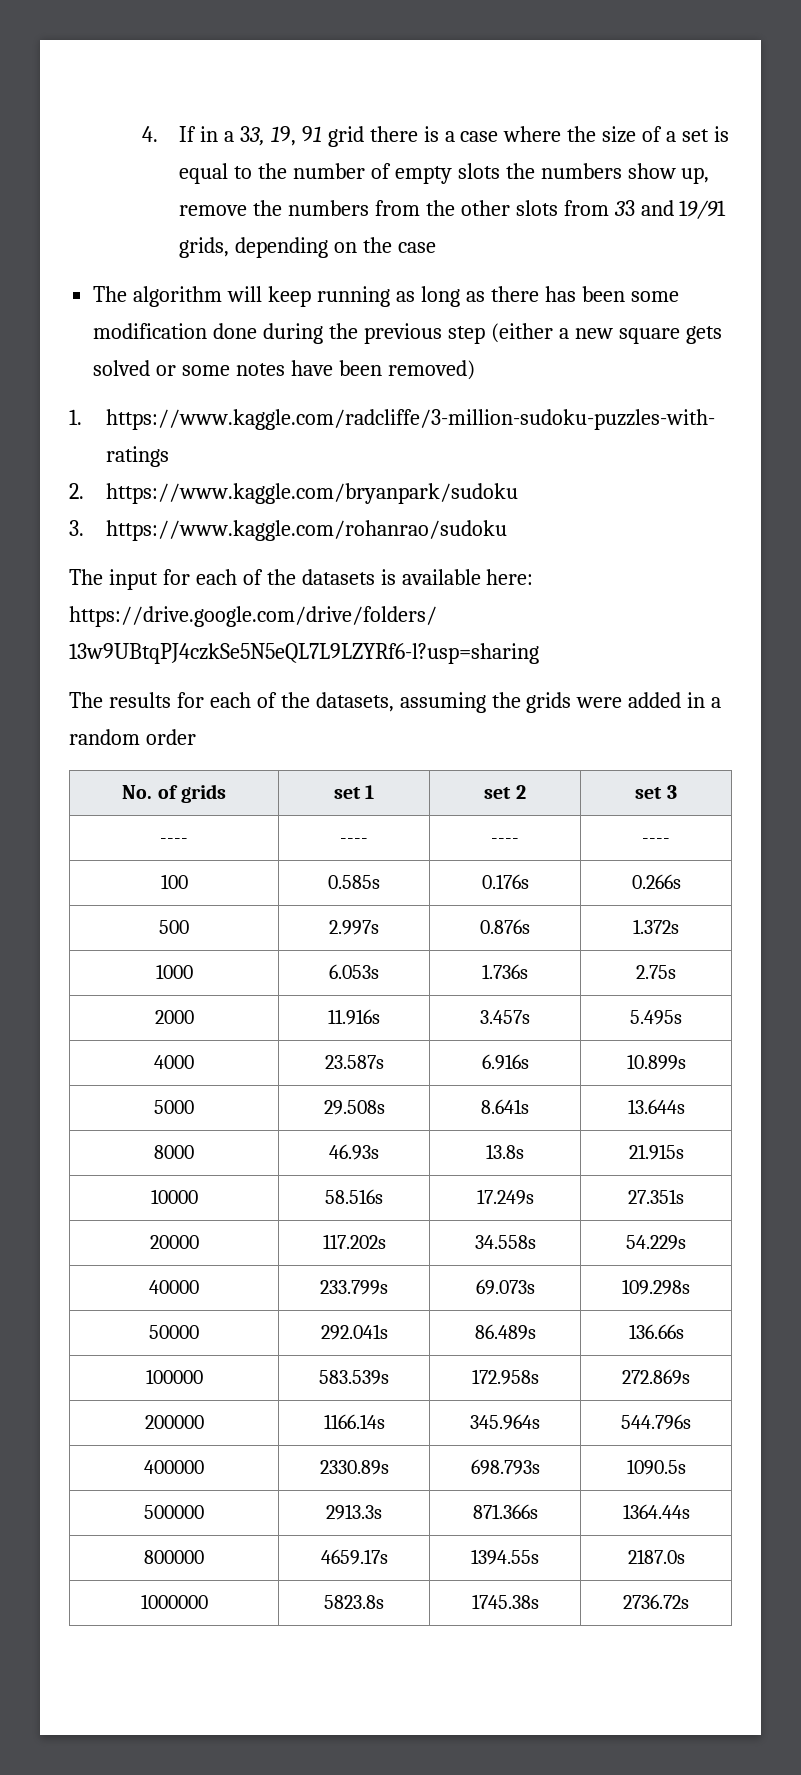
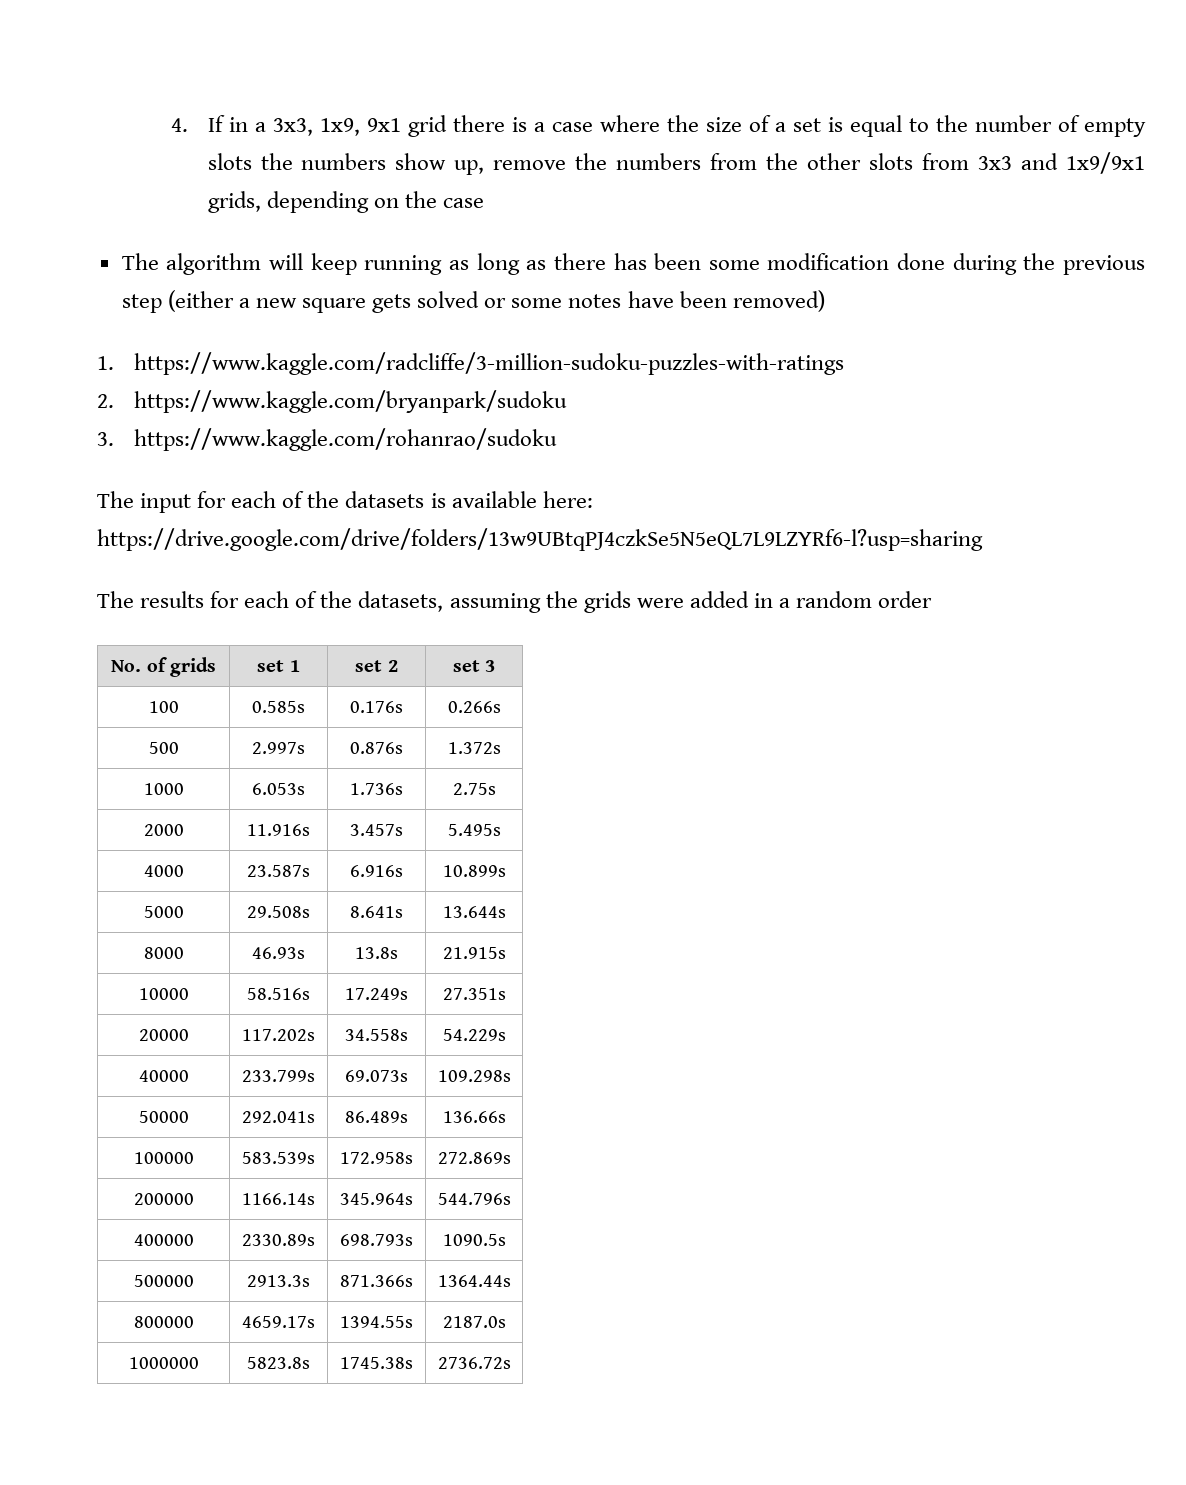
- 4. If in a 33, 19, 91 grid there is a case where the size of a set is equal to the number of empty slots the numbers show up, remove the numbers from the other slots from 33 and 19/91 grids, depending on the case
+ 4. If in a 3x3, 1x9, 9x1 grid there is a case where the size of a set is equal to the number of empty slots the numbers show up, remove the numbers from the other slots from 3x3 and 1x9/9x1 grids, depending on the case
- ---- | ---- | ---- | ----

